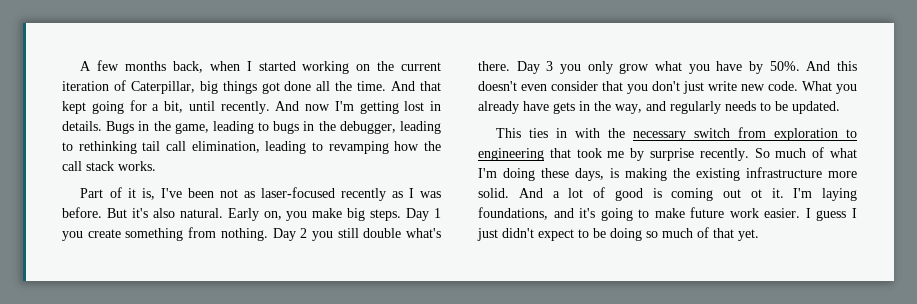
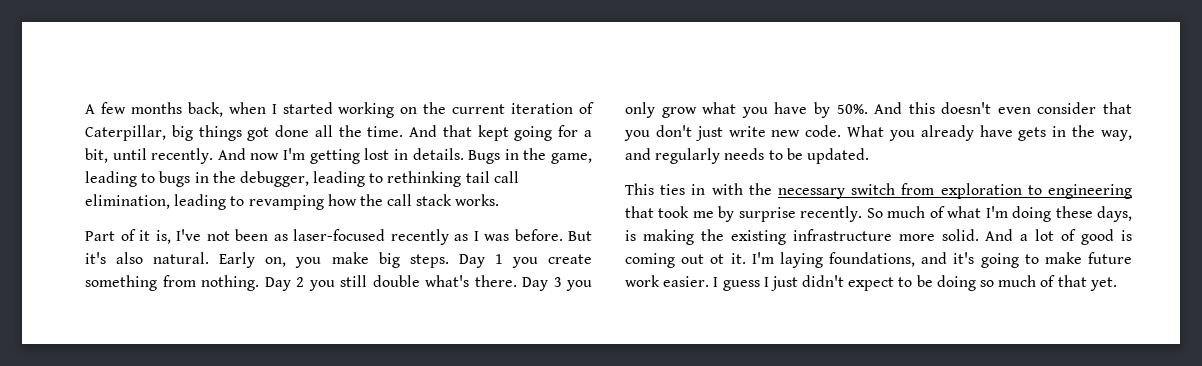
- Part of it is, I've been not as laser-focused recently as I was before.
+ Part of it is, I've not been as laser-focused recently as I was before.

